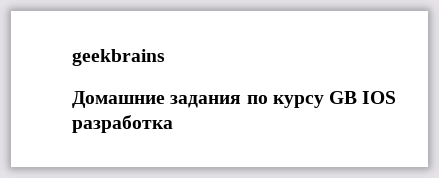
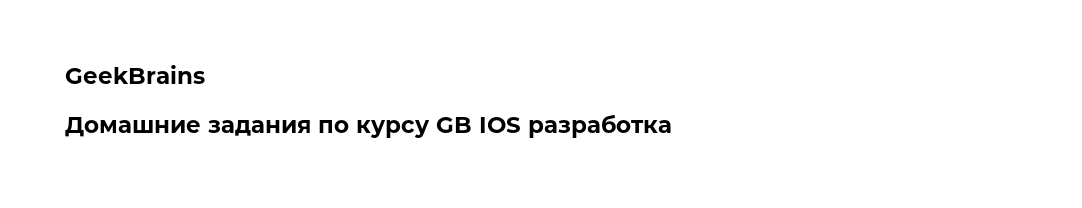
- geekbrains
+ GeekBrains

